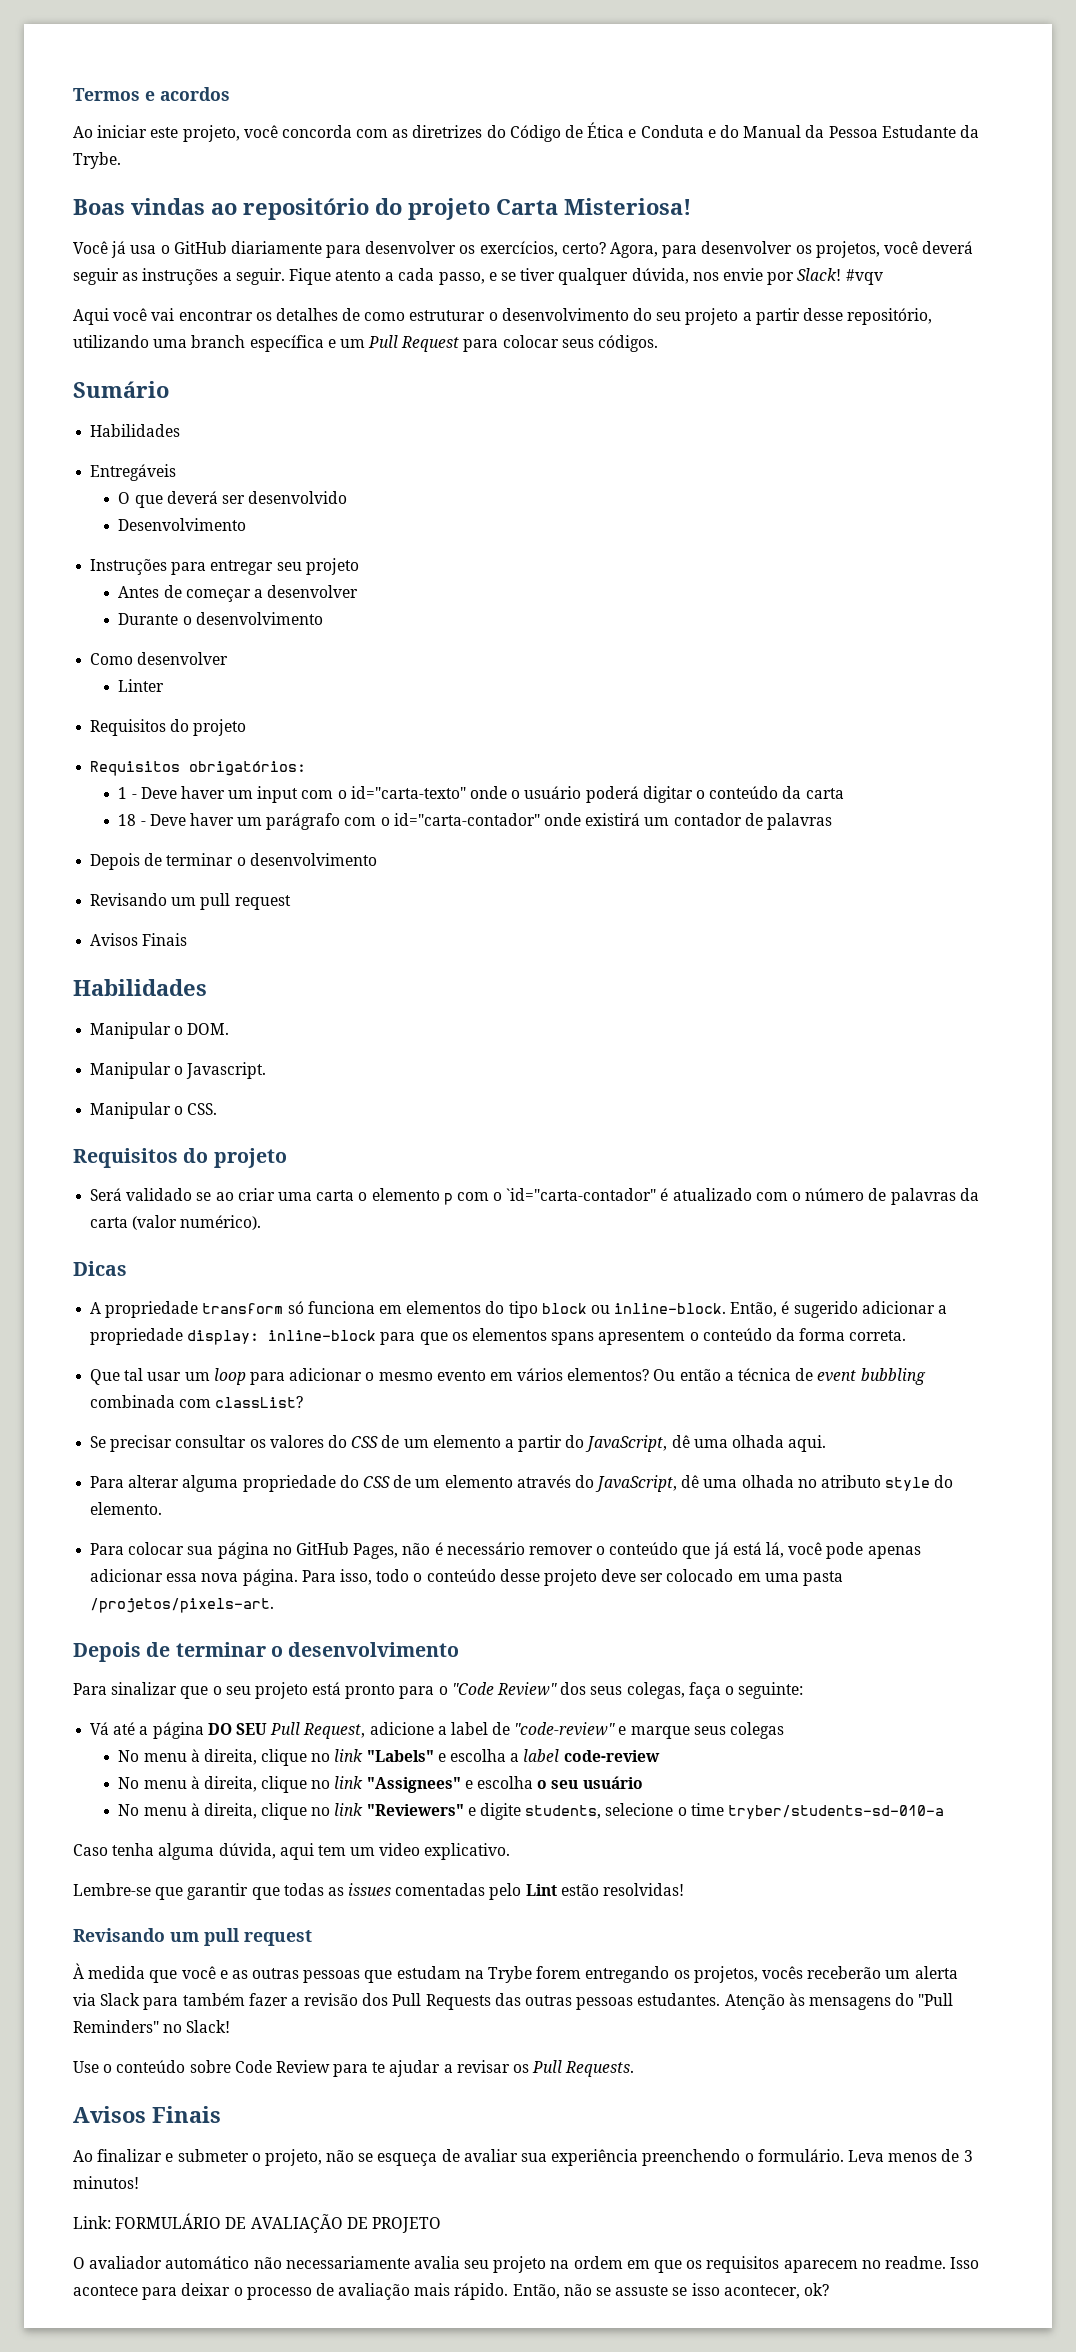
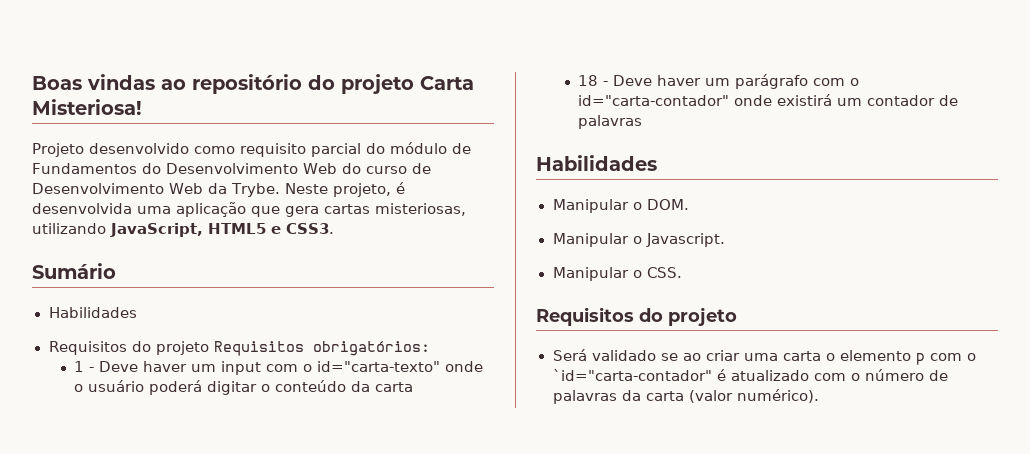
- Termos e acordos
- Ao iniciar este projeto, você concorda com as diretrizes do Código de Ética e Conduta e do Manual da Pessoa Estudante da Trybe.
- Você já usa o GitHub diariamente para desenvolver os exercícios, certo? Agora, para desenvolver os projetos, você deverá seguir as instruções a seguir. Fique atento a cada passo, e se tiver qualquer dúvida, nos envie por Slack! #vqv
- Aqui você vai encontrar os detalhes de como estruturar o desenvolvimento do seu projeto a partir desse repositório, utilizando uma branch específica e um Pull Request para colocar seus códigos.
+ Projeto desenvolvido como requisito parcial do módulo de Fundamentos do Desenvolvimento Web do curso de Desenvolvimento Web da Trybe. Neste projeto, é desenvolvida uma aplicação que gera cartas misteriosas, utilizando JavaScript, HTML5 e CSS3.
  Sumário
  Habilidades
- Entregáveis
- O que deverá ser desenvolvido
- Desenvolvimento
- Instruções para entregar seu projeto
- Antes de começar a desenvolver
- Durante o desenvolvimento
- Como desenvolver
- Linter
- Requisitos do projeto
- Requisitos obrigatórios:
+ Requisitos do projeto Requisitos obrigatórios:
  18 - Deve haver um parágrafo com o id="carta-contador" onde existirá um contador de palavras
- Depois de terminar o desenvolvimento
- Revisando um pull request
- Avisos Finais
- Dicas
- A propriedade transform só funciona em elementos do tipo block ou inline-block. Então, é sugerido adicionar a propriedade display: inline-block para que os elementos spans apresentem o conteúdo da forma correta.
- Que tal usar um loop para adicionar o mesmo evento em vários elementos? Ou então a técnica de event bubbling combinada com classList?
- Se precisar consultar os valores do CSS de um elemento a partir do JavaScript, dê uma olhada aqui.
- Para alterar alguma propriedade do CSS de um elemento através do JavaScript, dê uma olhada no atributo style do elemento.
- Para colocar sua página no GitHub Pages, não é necessário remover o conteúdo que já está lá, você pode apenas adicionar essa nova página. Para isso, todo o conteúdo desse projeto deve ser colocado em uma pasta /projetos/pixels-art.
- Depois de terminar o desenvolvimento
- Para sinalizar que o seu projeto está pronto para o "Code Review" dos seus colegas, faça o seguinte:
- Vá até a página DO SEU Pull Request, adicione a label de "code-review" e marque seus colegas
- No menu à direita, clique no link "Labels" e escolha a label code-review
- No menu à direita, clique no link "Assignees" e escolha o seu usuário
- No menu à direita, clique no link "Reviewers" e digite students, selecione o time tryber/students-sd-010-a
- Caso tenha alguma dúvida, aqui tem um video explicativo.
- Lembre-se que garantir que todas as issues comentadas pelo Lint estão resolvidas!
- Revisando um pull request
- À medida que você e as outras pessoas que estudam na Trybe forem entregando os projetos, vocês receberão um alerta via Slack para também fazer a revisão dos Pull Requests das outras pessoas estudantes. Atenção às mensagens do "Pull Reminders" no Slack!
- Use o conteúdo sobre Code Review para te ajudar a revisar os Pull Requests.
- Avisos Finais
- Ao finalizar e submeter o projeto, não se esqueça de avaliar sua experiência preenchendo o formulário. Leva menos de 3 minutos!
- Link: FORMULÁRIO DE AVALIAÇÃO DE PROJETO
- O avaliador automático não necessariamente avalia seu projeto na ordem em que os requisitos aparecem no readme. Isso acontece para deixar o processo de avaliação mais rápido. Então, não se assuste se isso acontecer, ok?

